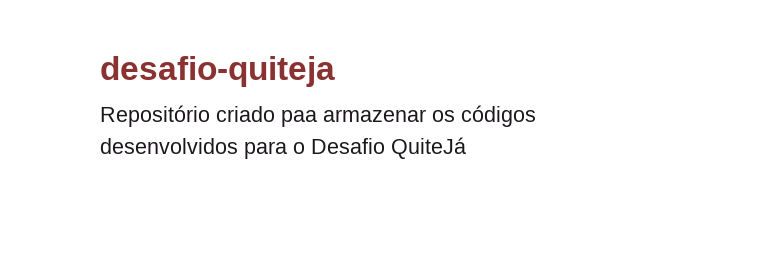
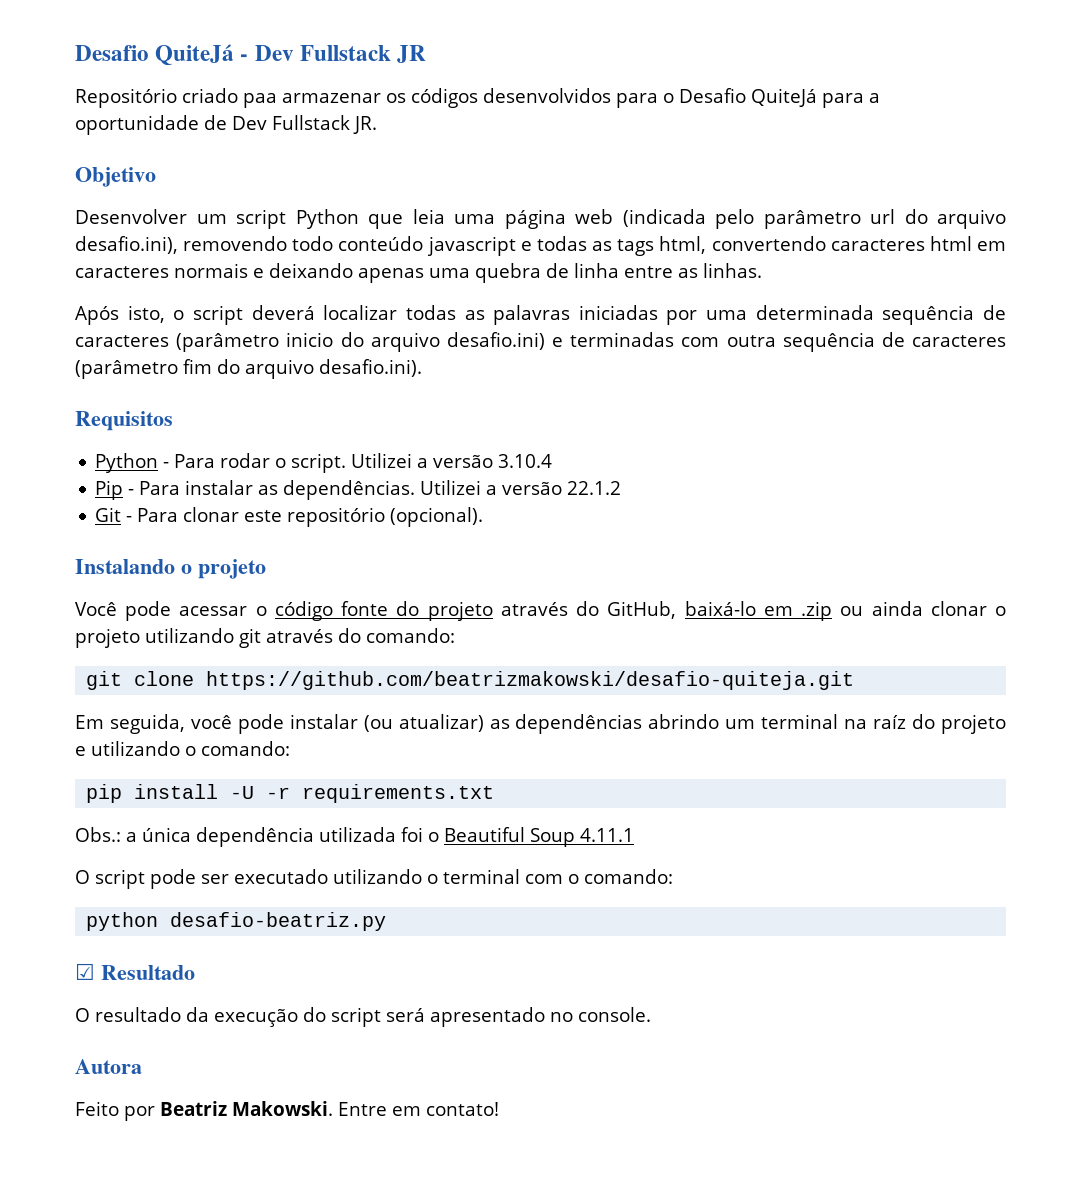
- desafio-quiteja
+ Desafio QuiteJá - Dev Fullstack JR
- Repositório criado paa armazenar os códigos desenvolvidos para o Desafio QuiteJá
+ Repositório criado paa armazenar os códigos desenvolvidos para o Desafio QuiteJá para a oportunidade de Dev Fullstack JR.
+ Objetivo
+ Desenvolver um script Python que leia uma página web (indicada pelo parâmetro url do arquivo desafio.ini), removendo todo conteúdo javascript e todas as tags html, convertendo caracteres html em caracteres normais e deixando apenas uma quebra de linha entre as linhas.
+ Após isto, o script deverá localizar todas as palavras iniciadas por uma determinada sequência de caracteres (parâmetro inicio do arquivo desafio.ini) e terminadas com outra sequência de caracteres (parâmetro fim do arquivo desafio.ini).
+ Requisitos
+ Python - Para rodar o script. Utilizei a versão 3.10.4
+ Pip - Para instalar as dependências. Utilizei a versão 22.1.2
+ Git - Para clonar este repositório (opcional).
+ Instalando o projeto
+ Você pode acessar o código fonte do projeto através do GitHub, baixá-lo em .zip ou ainda clonar o projeto utilizando git através do comando:
+ git clone https://github.com/beatrizmakowski/desafio-quiteja.git
+ Em seguida, você pode instalar (ou atualizar) as dependências abrindo um terminal na raíz do projeto e utilizando o comando:
+ pip install -U -r requirements.txt
+ Obs.: a única dependência utilizada foi o Beautiful Soup 4.11.1
+ O script pode ser executado utilizando o terminal com o comando:
+ python desafio-beatriz.py
+ ☑ Resultado
+ O resultado da execução do script será apresentado no console.
+ Autora
+ Feito por Beatriz Makowski. Entre em contato!

